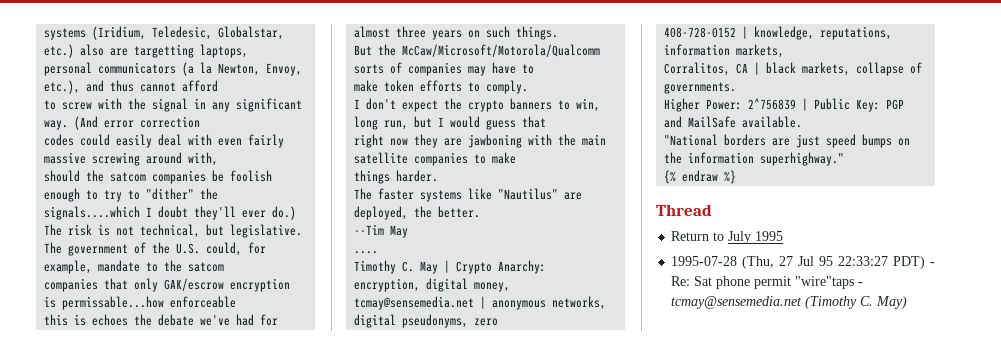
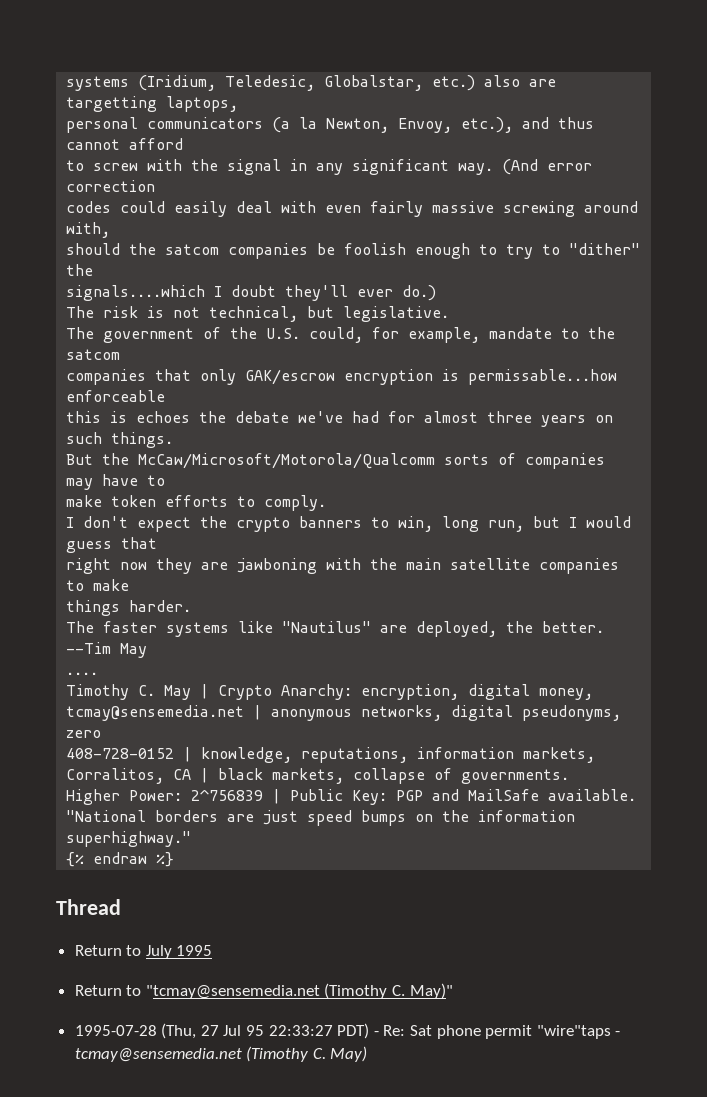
+ Return to "tcmay@sensemedia.net (Timothy C. May)"

